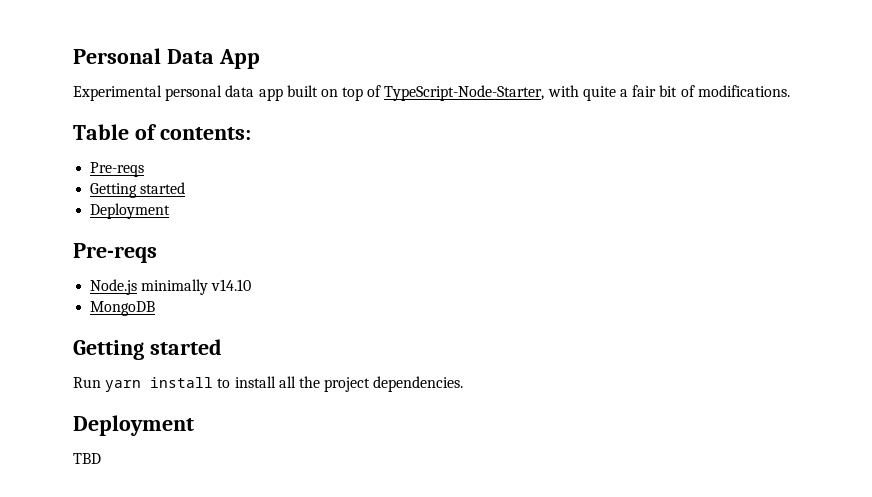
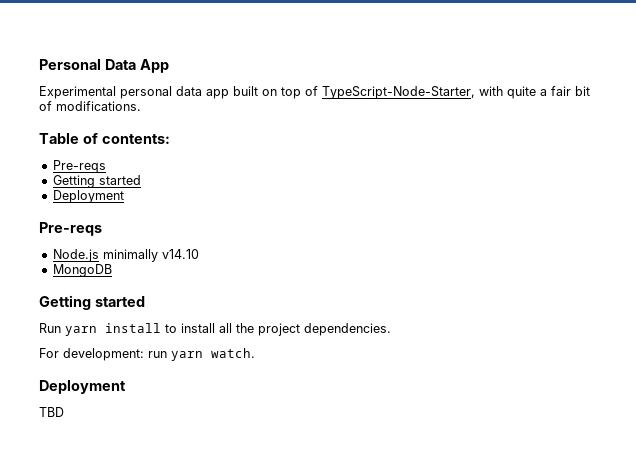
+ For development: run yarn watch.

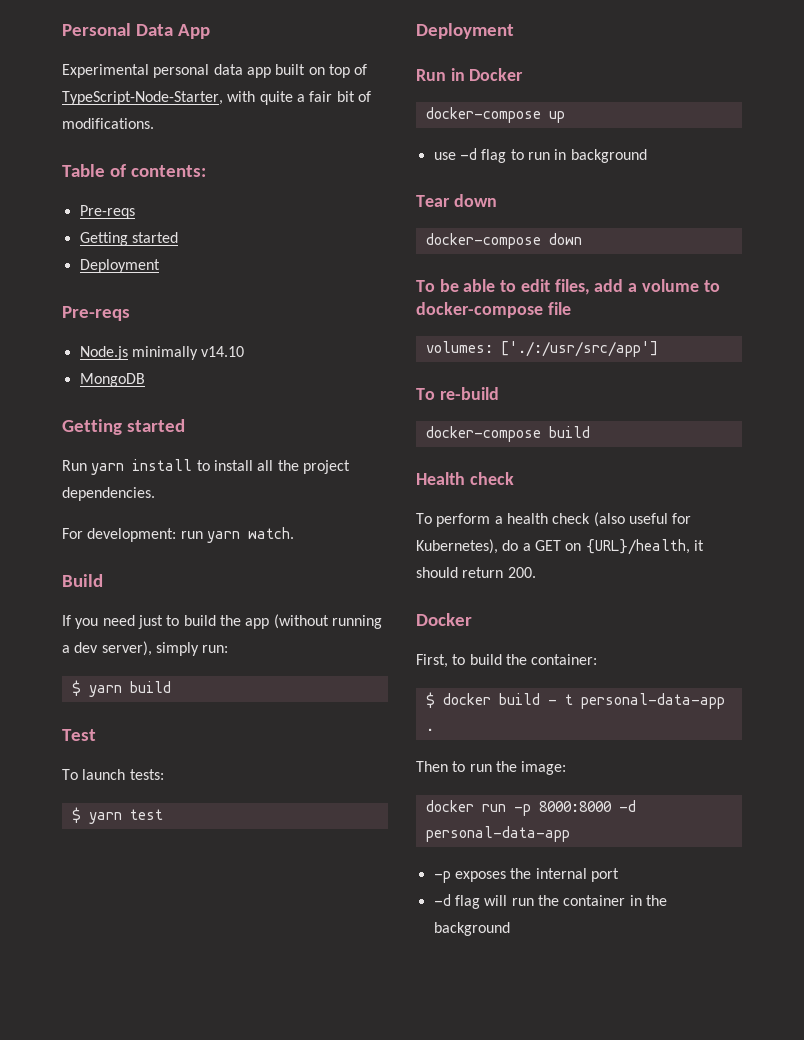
  For development: run yarn watch.
+ Build
+ If you need just to build the app (without running a dev server), simply run:
+ $ yarn build
+ Test
+ To launch tests:
+ $ yarn test
  Deployment
- TBD
+ Run in Docker
+ docker-compose up
+ use -d flag to run in background
+ Tear down
+ docker-compose down
+ To be able to edit files, add a volume to docker-compose file
+ volumes: ['./:/usr/src/app']
+ To re-build
+ docker-compose build
+ Health check
+ To perform a health check (also useful for Kubernetes), do a GET on {URL}/health, it should return 200.
+ Docker
+ First, to build the container:
+ $ docker build - t personal-data-app .
+ Then to run the image:
+ docker run -p 8000:8000 -d personal-data-app
+ -p exposes the internal port
+ -d flag will run the container in the background

